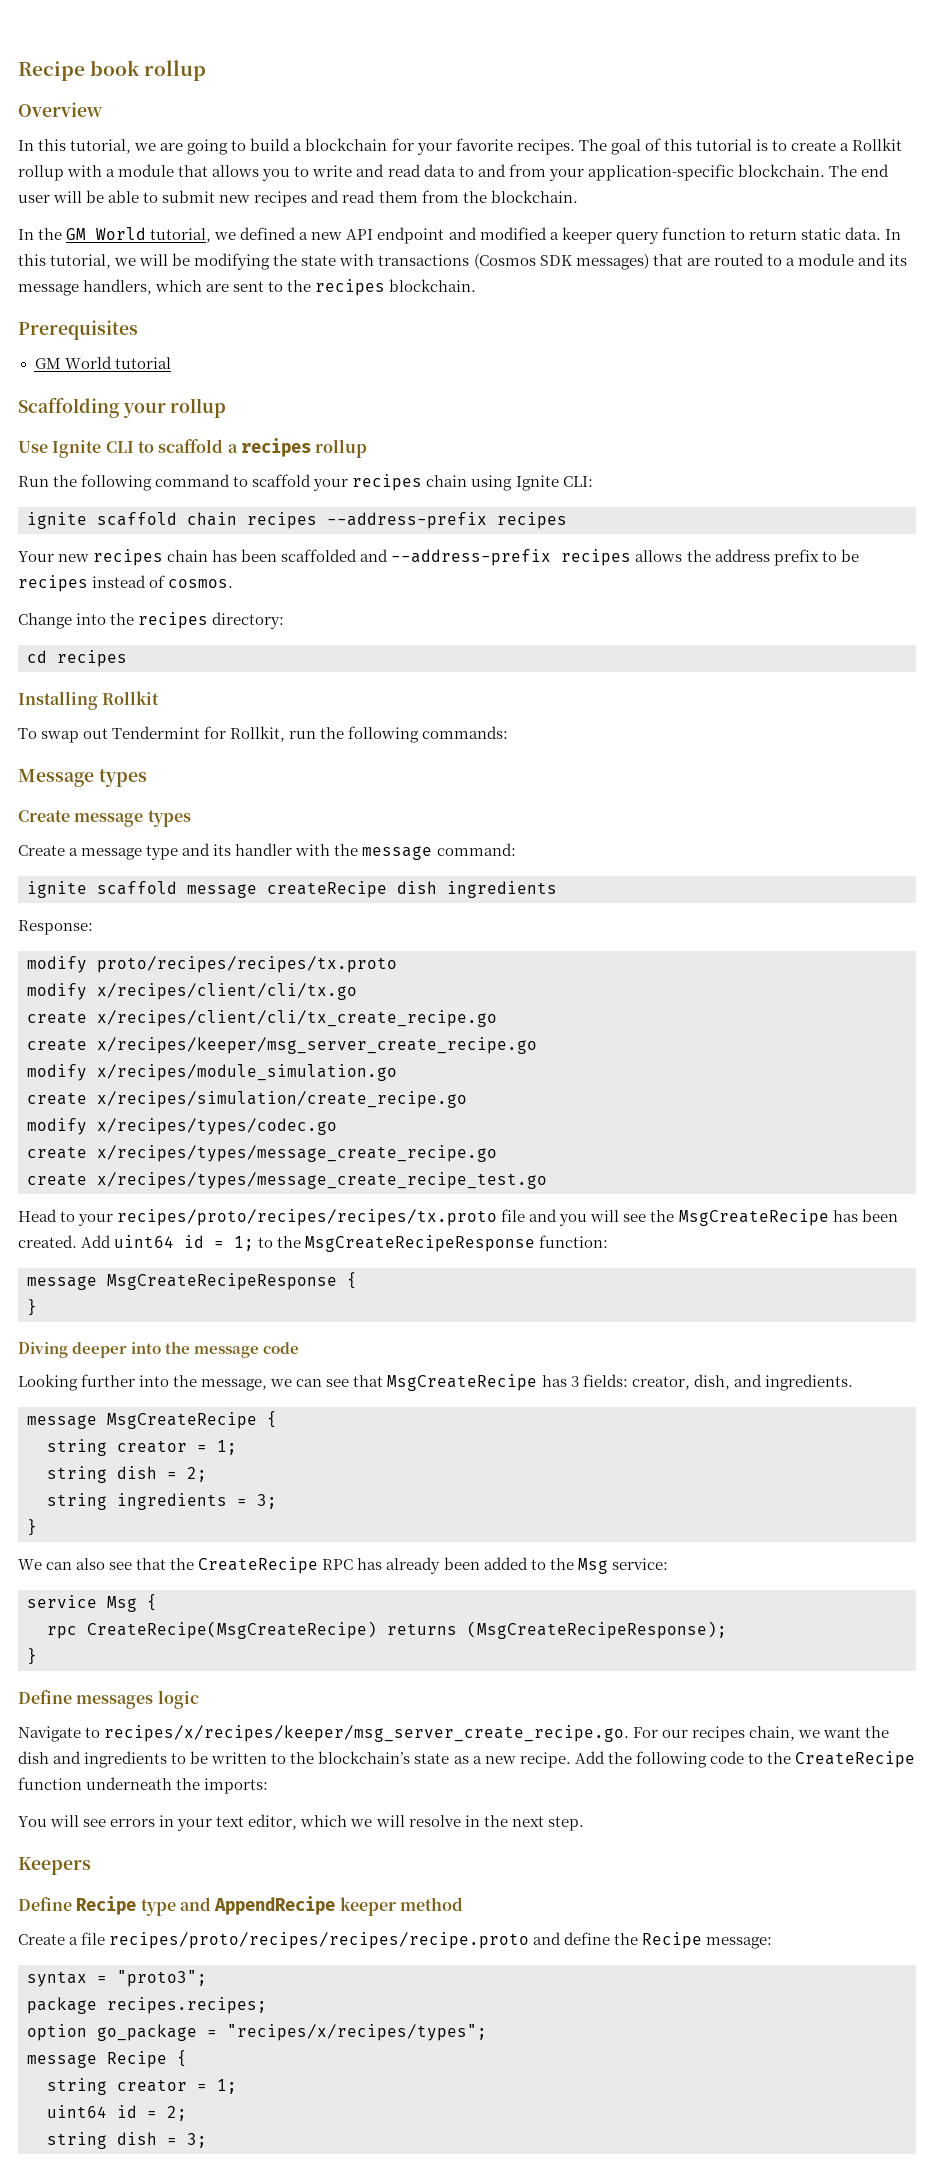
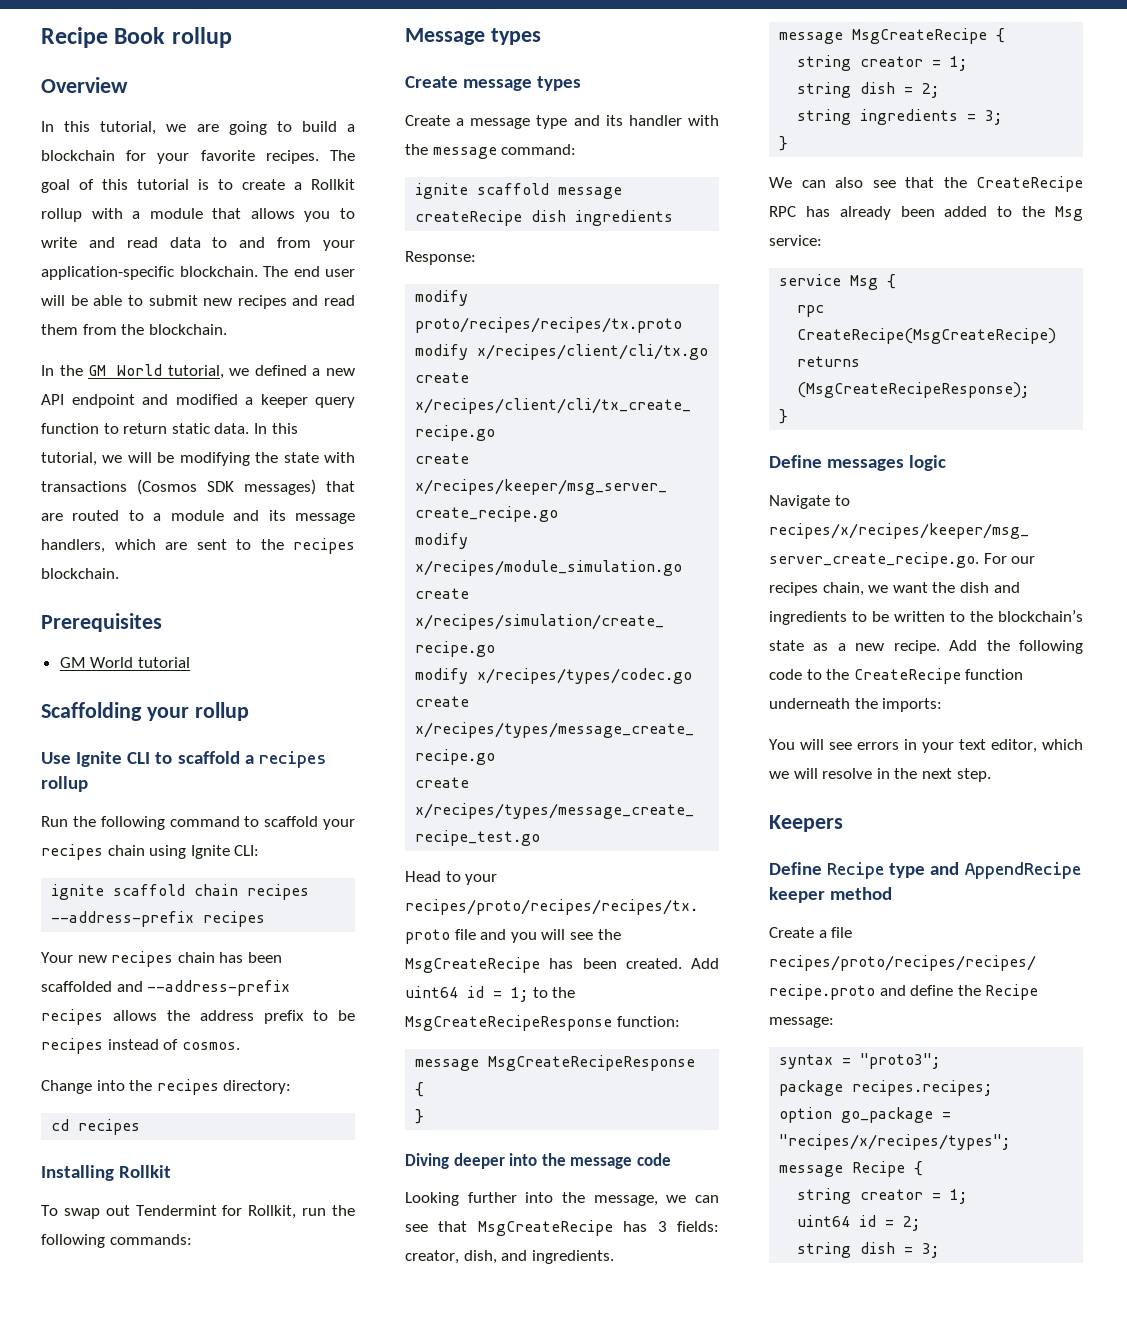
- Recipe book rollup
+ Recipe Book rollup

